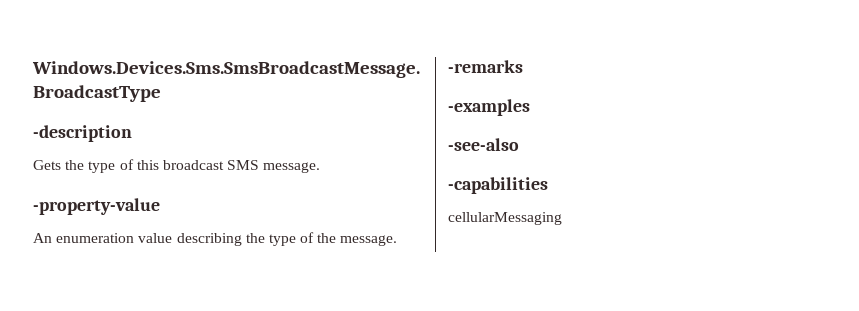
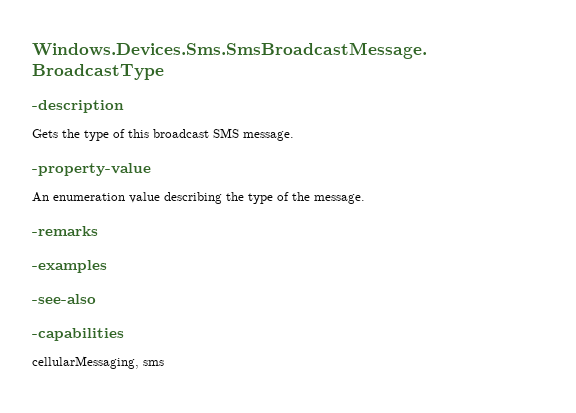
- cellularMessaging
+ cellularMessaging, sms

